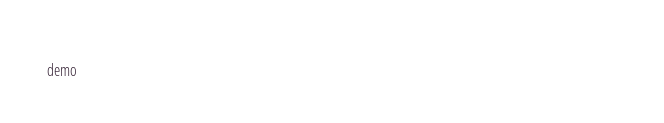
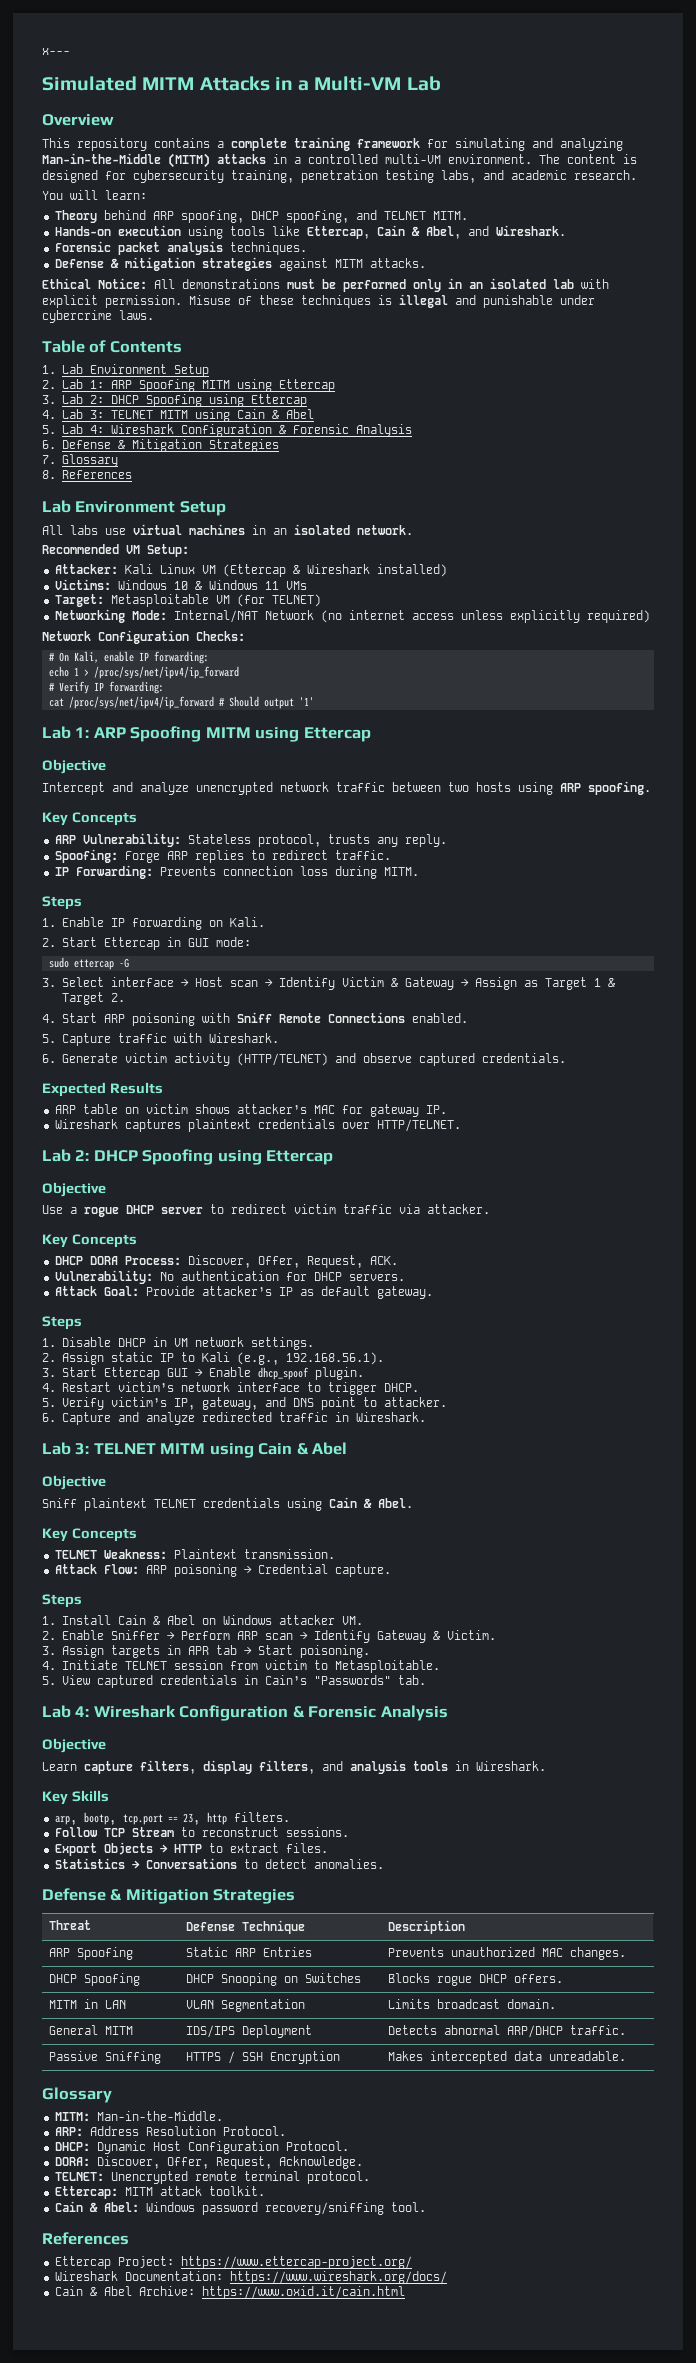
- demo
+ x---
+ Simulated MITM Attacks in a Multi-VM Lab
+ Overview
+ This repository contains a complete training framework for simulating and analyzing Man-in-the-Middle (MITM) attacks in a controlled multi-VM environment. The content is designed for cybersecurity training, penetration testing labs, and academic research.
+ You will learn:
+ Theory behind ARP spoofing, DHCP spoofing, and TELNET MITM.
+ Hands-on execution using tools like Ettercap, Cain & Abel, and Wireshark.
+ Forensic packet analysis techniques.
+ Defense & mitigation strategies against MITM attacks.
+ Ethical Notice: All demonstrations must be performed only in an isolated lab with explicit permission. Misuse of these techniques is illegal and punishable under cybercrime laws.
+ Table of Contents
+ 1. Lab Environment Setup
+ 2. Lab 1: ARP Spoofing MITM using Ettercap
+ 3. Lab 2: DHCP Spoofing using Ettercap
+ 4. Lab 3: TELNET MITM using Cain & Abel
+ 5. Lab 4: Wireshark Configuration & Forensic Analysis
+ 6. Defense & Mitigation Strategies
+ 7. Glossary
+ 8. References
+ Lab Environment Setup
+ All labs use virtual machines in an isolated network.
+ Recommended VM Setup:
+ Attacker: Kali Linux VM (Ettercap & Wireshark installed)
+ Victims: Windows 10 & Windows 11 VMs
+ Target: Metasploitable VM (for TELNET)
+ Networking Mode: Internal/NAT Network (no internet access unless explicitly required)
+ Network Configuration Checks:
+ # On Kali, enable IP forwarding:
+ echo 1 > /proc/sys/net/ipv4/ip_forward
+ # Verify IP forwarding:
+ cat /proc/sys/net/ipv4/ip_forward # Should output '1'
+ Lab 1: ARP Spoofing MITM using Ettercap
+ Objective
+ Intercept and analyze unencrypted network traffic between two hosts using ARP spoofing.
+ Key Concepts
+ ARP Vulnerability: Stateless protocol, trusts any reply.
+ Spoofing: Forge ARP replies to redirect traffic.
+ IP Forwarding: Prevents connection loss during MITM.
+ Steps
+ 1. Enable IP forwarding on Kali.
+ 2. Start Ettercap in GUI mode:
+ sudo ettercap -G
+ 3. Select interface → Host scan → Identify Victim & Gateway → Assign as Target 1 & Target 2.
+ 4. Start ARP poisoning with Sniff Remote Connections enabled.
+ 5. Capture traffic with Wireshark.
+ 6. Generate victim activity (HTTP/TELNET) and observe captured credentials.
+ Expected Results
+ ARP table on victim shows attacker’s MAC for gateway IP.
+ Wireshark captures plaintext credentials over HTTP/TELNET.
+ Lab 2: DHCP Spoofing using Ettercap
+ Objective
+ Use a rogue DHCP server to redirect victim traffic via attacker.
+ Key Concepts
+ DHCP DORA Process: Discover, Offer, Request, ACK.
+ Vulnerability: No authentication for DHCP servers.
+ Attack Goal: Provide attacker’s IP as default gateway.
+ Steps
+ 1. Disable DHCP in VM network settings.
+ 2. Assign static IP to Kali (e.g., 192.168.56.1).
+ 3. Start Ettercap GUI → Enable dhcp_spoof plugin.
+ 4. Restart victim’s network interface to trigger DHCP.
+ 5. Verify victim’s IP, gateway, and DNS point to attacker.
+ 6. Capture and analyze redirected traffic in Wireshark.
+ Lab 3: TELNET MITM using Cain & Abel
+ Objective
+ Sniff plaintext TELNET credentials using Cain & Abel.
+ Key Concepts
+ TELNET Weakness: Plaintext transmission.
+ Attack Flow: ARP poisoning → Credential capture.
+ Steps
+ 1. Install Cain & Abel on Windows attacker VM.
+ 2. Enable Sniffer → Perform ARP scan → Identify Gateway & Victim.
+ 3. Assign targets in APR tab → Start poisoning.
+ 4. Initiate TELNET session from victim to Metasploitable.
+ 5. View captured credentials in Cain’s "Passwords" tab.
+ Lab 4: Wireshark Configuration & Forensic Analysis
+ Objective
+ Learn capture filters, display filters, and analysis tools in Wireshark.
+ Key Skills
+ arp, bootp, tcp.port == 23, http filters.
+ Follow TCP Stream to reconstruct sessions.
+ Export Objects → HTTP to extract files.
+ Statistics → Conversations to detect anomalies.
+ Defense & Mitigation Strategies
+ Threat | Defense Technique | Description
+ ARP Spoofing | Static ARP Entries | Prevents unauthorized MAC changes.
+ DHCP Spoofing | DHCP Snooping on Switches | Blocks rogue DHCP offers.
+ MITM in LAN | VLAN Segmentation | Limits broadcast domain.
+ General MITM | IDS/IPS Deployment | Detects abnormal ARP/DHCP traffic.
+ Passive Sniffing | HTTPS / SSH Encryption | Makes intercepted data unreadable.
+ Glossary
+ MITM: Man-in-the-Middle.
+ ARP: Address Resolution Protocol.
+ DHCP: Dynamic Host Configuration Protocol.
+ DORA: Discover, Offer, Request, Acknowledge.
+ TELNET: Unencrypted remote terminal protocol.
+ Ettercap: MITM attack toolkit.
+ Cain & Abel: Windows password recovery/sniffing tool.
+ References
+ Ettercap Project: https://www.ettercap-project.org/
+ Wireshark Documentation: https://www.wireshark.org/docs/
+ Cain & Abel Archive: https://www.oxid.it/cain.html

